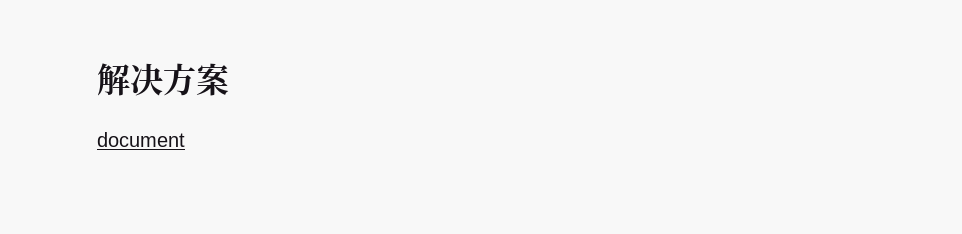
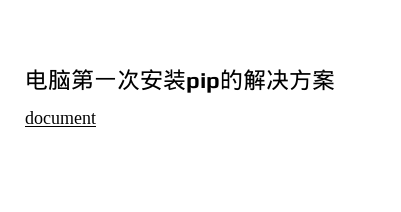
- 解决方案
+ 电脑第一次安装pip的解决方案

